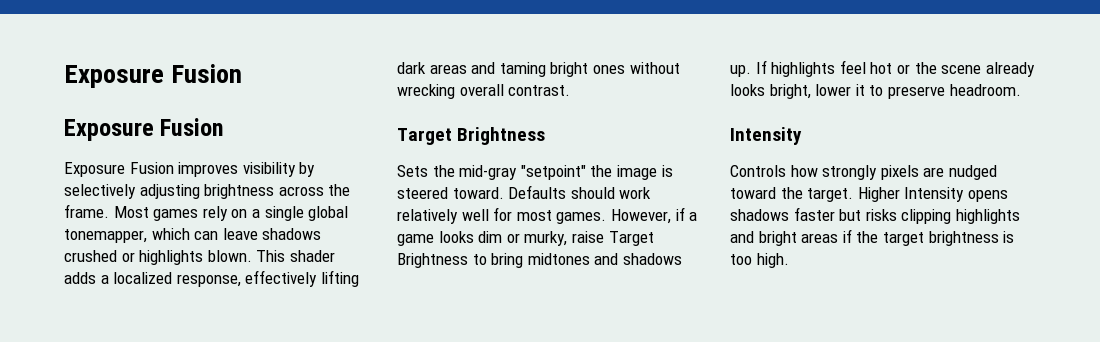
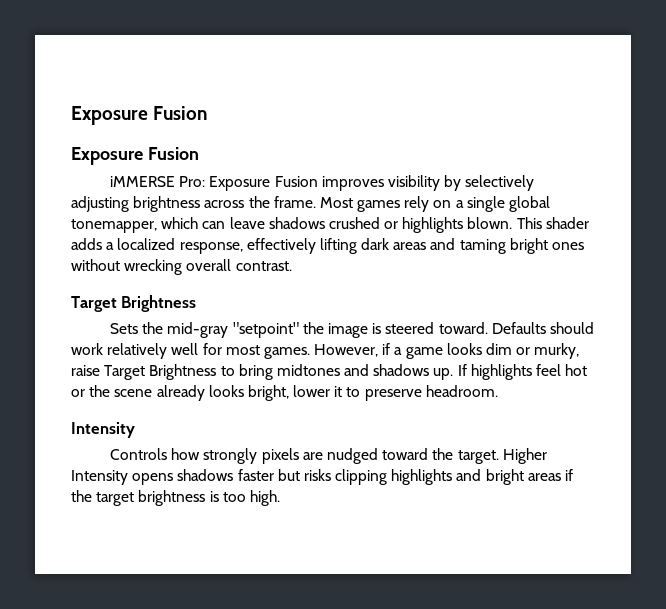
- Exposure Fusion improves visibility by selectively adjusting brightness across the frame.
+ iMMERSE Pro: Exposure Fusion improves visibility by selectively adjusting brightness across the frame.

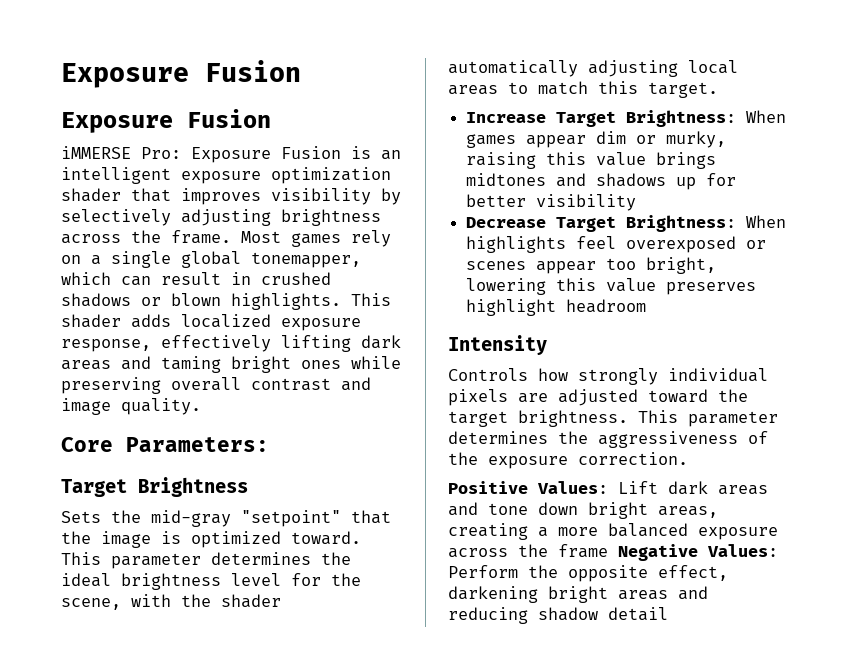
- iMMERSE Pro: Exposure Fusion improves visibility by selectively adjusting brightness across the frame.
+ iMMERSE Pro: Exposure Fusion is an intelligent exposure optimization shader that improves visibility by selectively adjusting brightness across the frame.
- Most games rely on a single global tonemapper, which can leave shadows crushed or highlights blown.
+ Most games rely on a single global tonemapper, which can result in crushed shadows or blown highlights.
- This shader adds a localized response, effectively lifting dark areas and taming bright ones without wrecking overall contrast.
+ This shader adds localized exposure response, effectively lifting dark areas and taming bright ones while preserving overall contrast and image quality.
+ Core Parameters:
- Sets the mid-gray "setpoint" the image is steered toward. Defaults should work relatively well for most games. However, if a game looks dim or murky, raise Target Brightness to bring midtones and shadows up. If highlights feel hot or the scene already looks bright, lower it to preserve headroom.
+ Sets the mid-gray "setpoint" that the image is optimized toward. This parameter determines the ideal brightness level for the scene, with the shader automatically adjusting local areas to match this target.
+ Increase Target Brightness: When games appear dim or murky, raising this value brings midtones and shadows up for better visibility
+ Decrease Target Brightness: When highlights feel overexposed or scenes appear too bright, lowering this value preserves highlight headroom
- Controls how strongly pixels are nudged toward the target. Higher Intensity opens shadows faster but risks clipping highlights and bright areas if the target brightness is too high.
+ Controls how strongly individual pixels are adjusted toward the target brightness. This parameter determines the aggressiveness of the exposure correction.
+ Positive Values: Lift dark areas and tone down bright areas, creating a more balanced exposure across the frame Negative Values: Perform the opposite effect, darkening bright areas and reducing shadow detail

